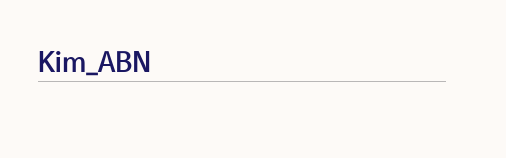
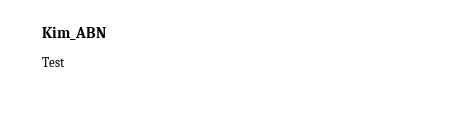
+ Test

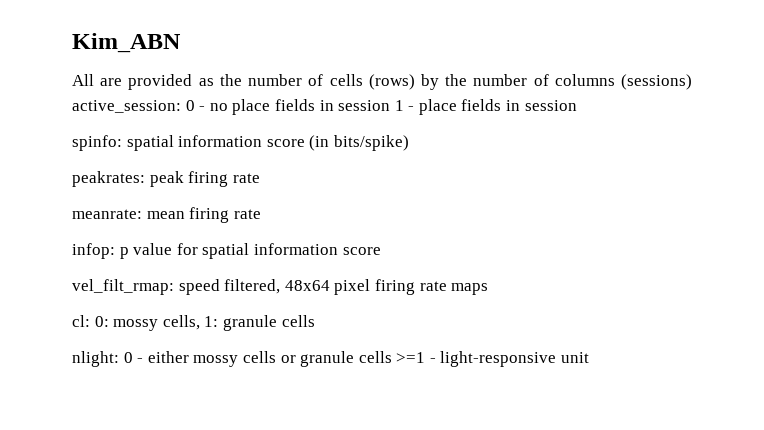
- Test
+ All are provided as the number of cells (rows) by the number of columns (sessions) active_session: 0 - no place fields in session 1 - place fields in session
+ spinfo: spatial information score (in bits/spike)
+ peakrates: peak firing rate
+ meanrate: mean firing rate
+ infop: p value for spatial information score
+ vel_filt_rmap: speed filtered, 48x64 pixel firing rate maps
+ cl: 0: mossy cells, 1: granule cells
+ nlight: 0 - either mossy cells or granule cells >=1 - light-responsive unit

